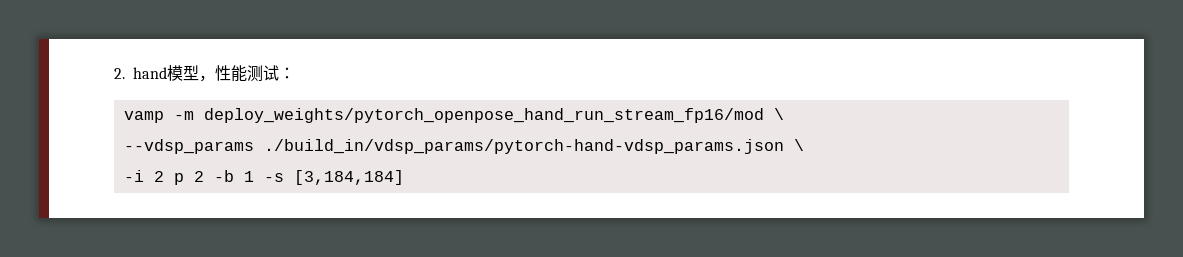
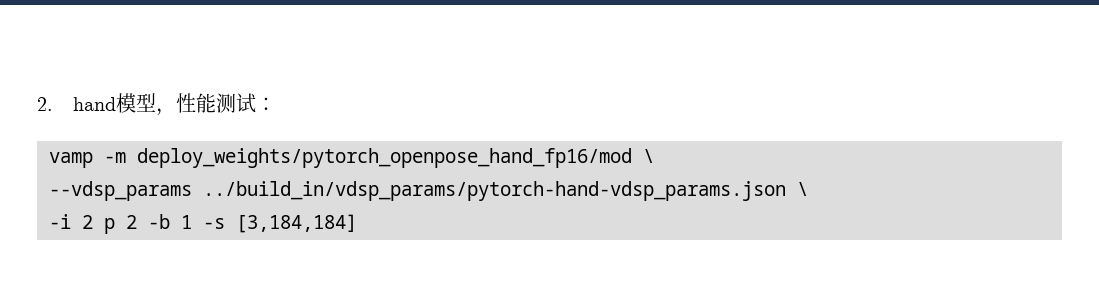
- vamp -m deploy_weights/pytorch_openpose_hand_run_stream_fp16/mod \
+ vamp -m deploy_weights/pytorch_openpose_hand_fp16/mod \
- --vdsp_params ./build_in/vdsp_params/pytorch-hand-vdsp_params.json \
+ --vdsp_params ../build_in/vdsp_params/pytorch-hand-vdsp_params.json \

